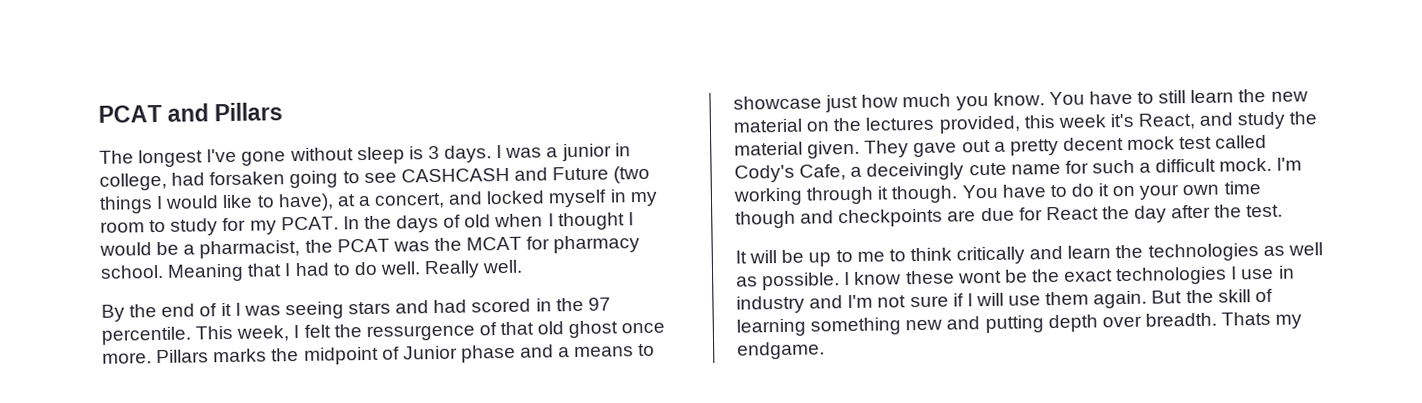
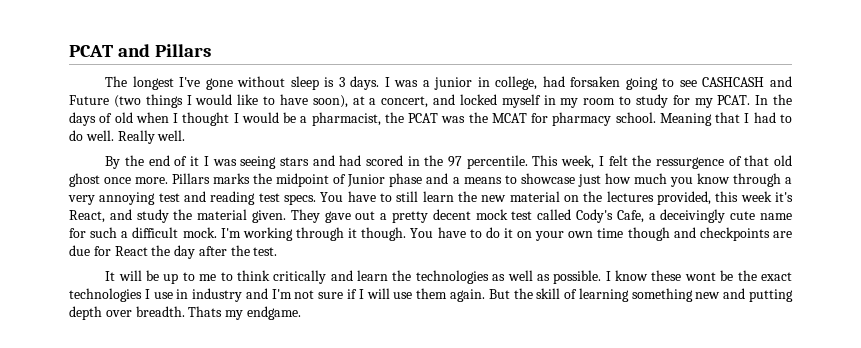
- I was a junior in college, had forsaken going to see CASHCASH and Future (two things I would like to have), at a concert, and locked myself in my room to study for my PCAT.
+ I was a junior in college, had forsaken going to see CASHCASH and Future (two things I would like to have soon), at a concert, and locked myself in my room to study for my PCAT.
- Pillars marks the midpoint of Junior phase and a means to showcase just how much you know.
+ Pillars marks the midpoint of Junior phase and a means to showcase just how much you know through a very annoying test and reading test specs.

